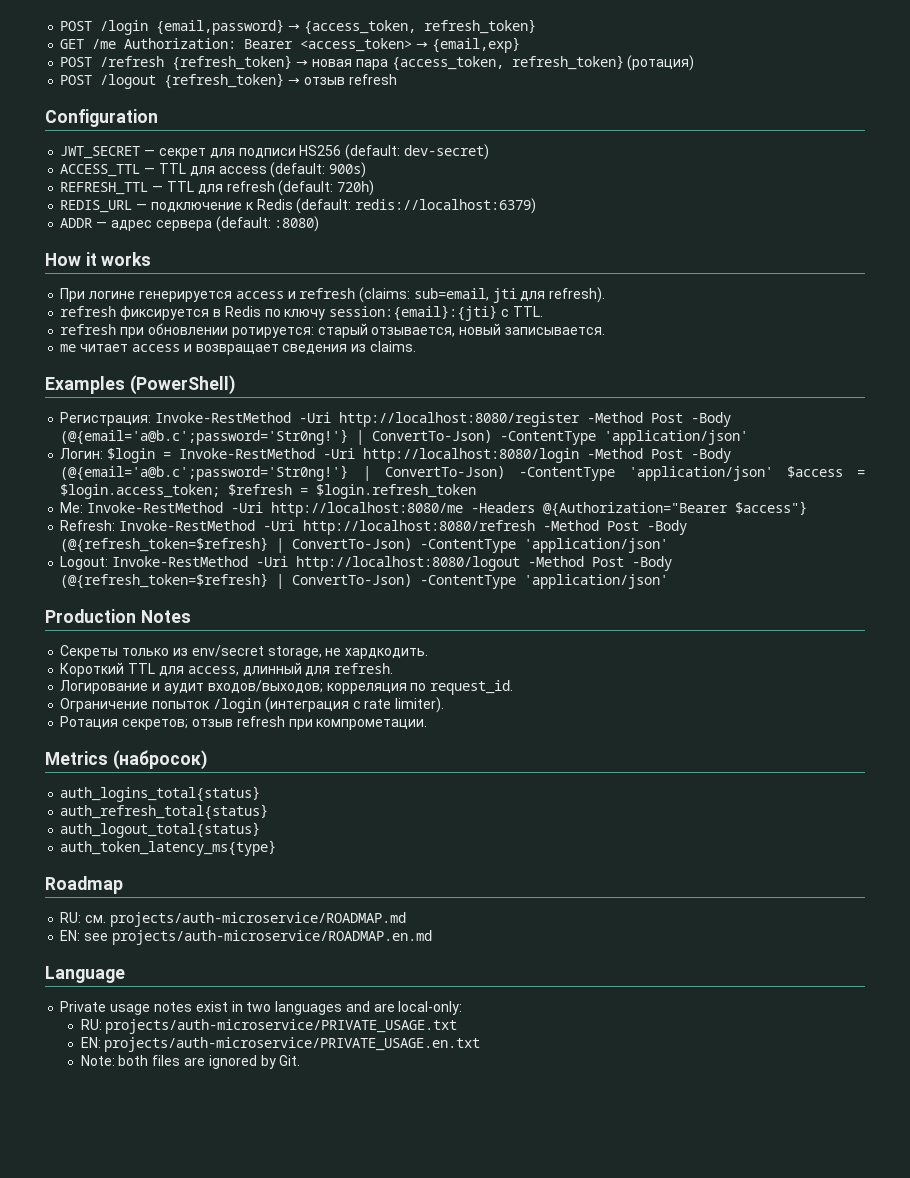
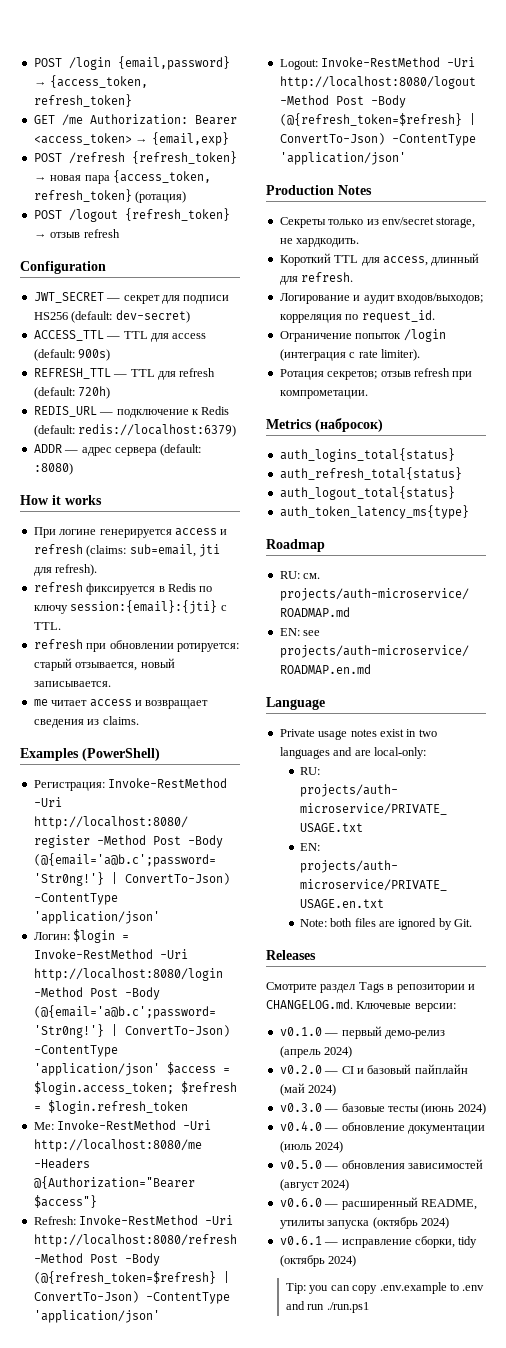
+ Releases
+ Смотрите раздел Tags в репозитории и CHANGELOG.md. Ключевые версии:
+ v0.1.0 — первый демо‑релиз (апрель 2024)
+ v0.2.0 — CI и базовый пайплайн (май 2024)
+ v0.3.0 — базовые тесты (июнь 2024)
+ v0.4.0 — обновление документации (июль 2024)
+ v0.5.0 — обновления зависимостей (август 2024)
+ v0.6.0 — расширенный README, утилиты запуска (октябрь 2024)
+ v0.6.1 — исправление сборки, tidy (октябрь 2024)
+ Tip: you can copy .env.example to .env and run ./run.ps1

